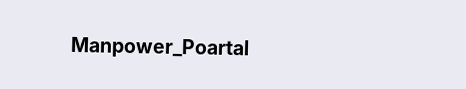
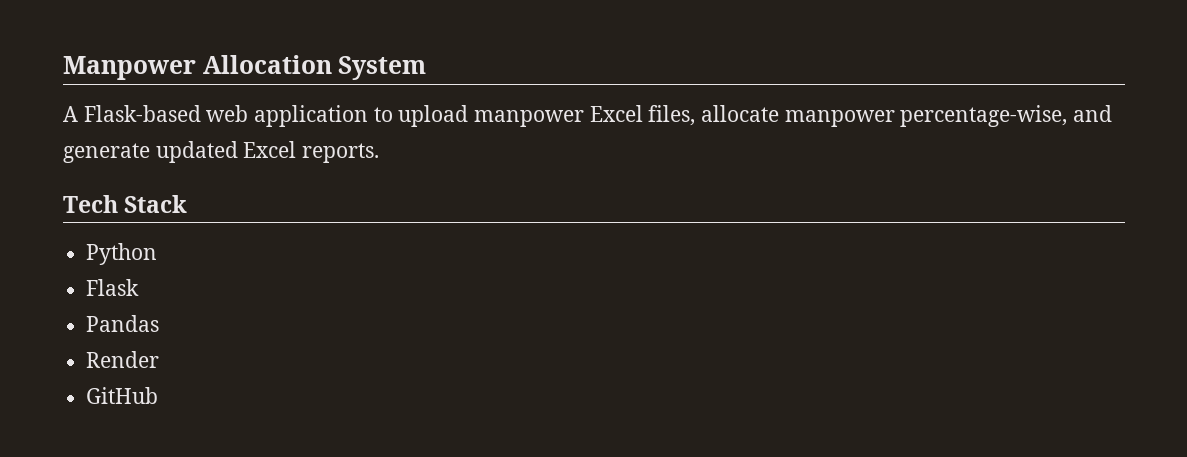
- Manpower_Poartal
+ Manpower Allocation System
+ A Flask-based web application to upload manpower Excel files, allocate manpower percentage-wise, and generate updated Excel reports.
+ Tech Stack
+ Python
+ Flask
+ Pandas
+ Render
+ GitHub

